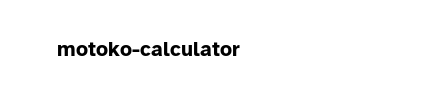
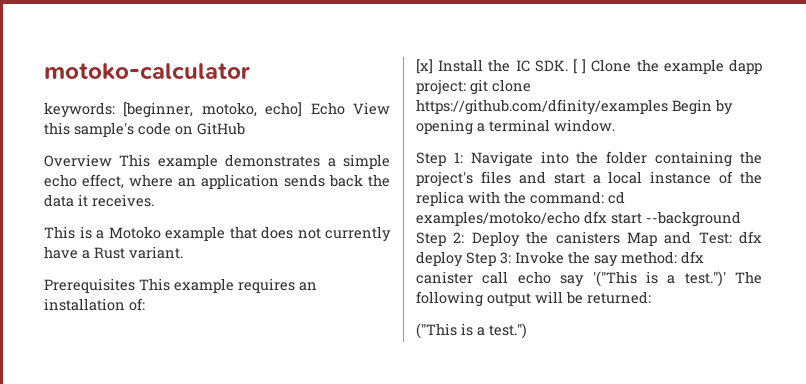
+ keywords: [beginner, motoko, echo] Echo View this sample's code on GitHub
+ Overview This example demonstrates a simple echo effect, where an application sends back the data it receives.
+ This is a Motoko example that does not currently have a Rust variant.
+ Prerequisites This example requires an installation of:
+ [x] Install the IC SDK. [ ] Clone the example dapp project: git clone https://github.com/dfinity/examples Begin by opening a terminal window.
+ Step 1: Navigate into the folder containing the project's files and start a local instance of the replica with the command: cd examples/motoko/echo dfx start --background Step 2: Deploy the canisters Map and Test: dfx deploy Step 3: Invoke the say method: dfx canister call echo say '("This is a test.")' The following output will be returned:
+ ("This is a test.")

